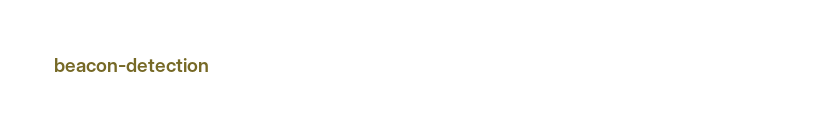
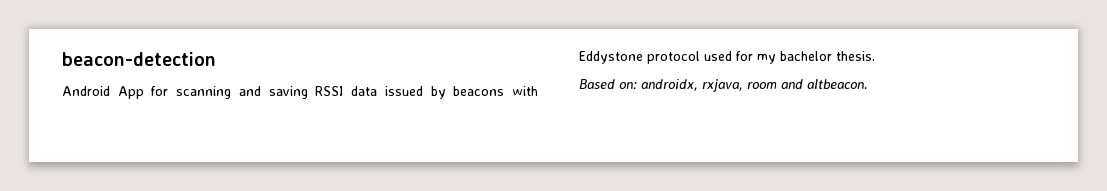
+ Android App for scanning and saving RSSI data issued by beacons with Eddystone protocol used for my bachelor thesis.
+ Based on: androidx, rxjava, room and altbeacon.

